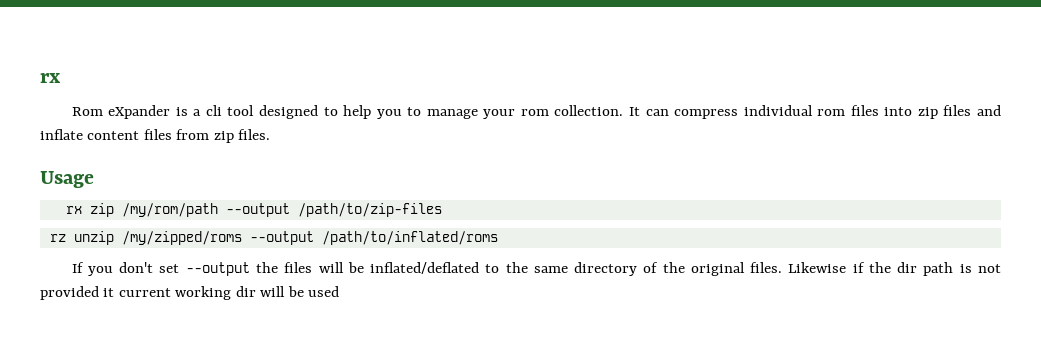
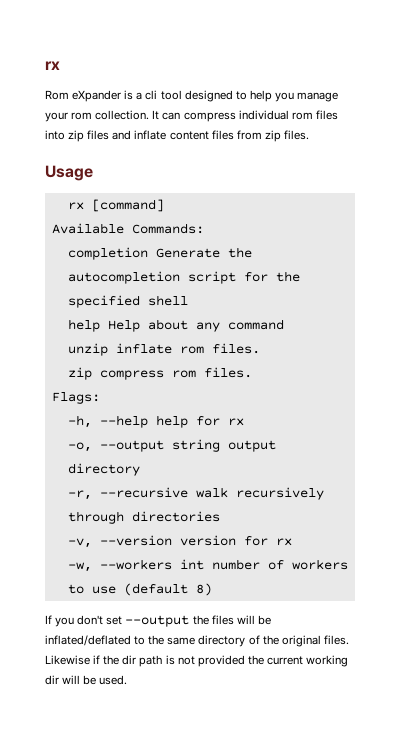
- Rom eXpander is a cli tool designed to help you to manage your rom collection.
+ Rom eXpander is a cli tool designed to help you manage your rom collection.
- rx zip /my/rom/path --output /path/to/zip-files
- rz unzip /my/zipped/roms --output /path/to/inflated/roms
+ rx [command]
+ Available Commands:
+ completion Generate the autocompletion script for the specified shell
+ help Help about any command
+ unzip inflate rom files.
+ zip compress rom files.
+ Flags:
+ -h, --help help for rx
+ -o, --output string output directory
+ -r, --recursive walk recursively through directories
+ -v, --version version for rx
+ -w, --workers int number of workers to use (default 8)
- Likewise if the dir path is not provided it current working dir will be used
+ Likewise if the dir path is not provided the current working dir will be used.

